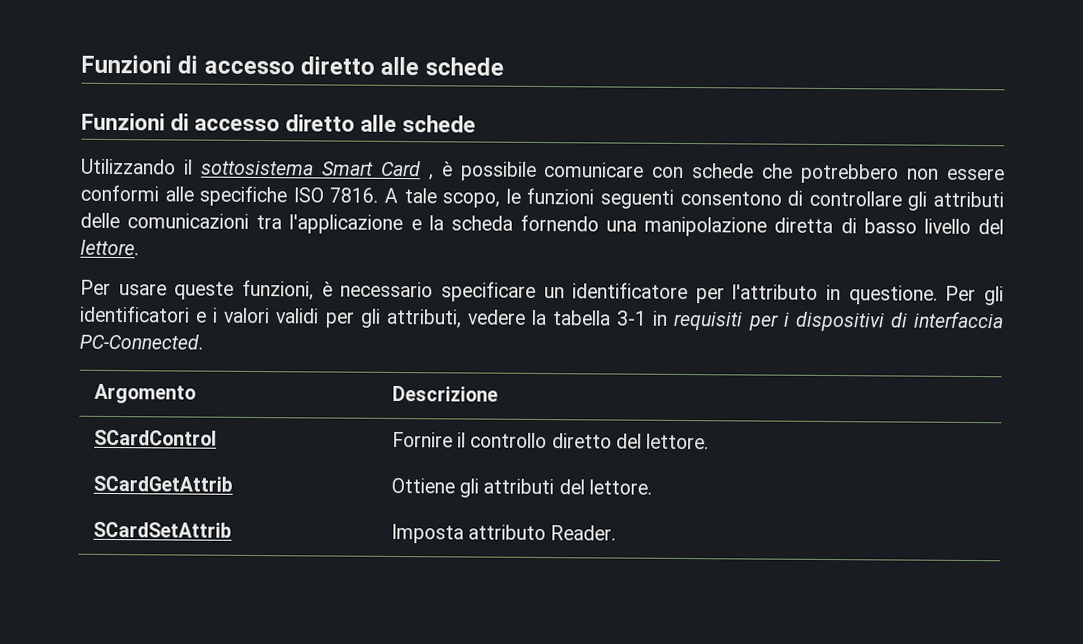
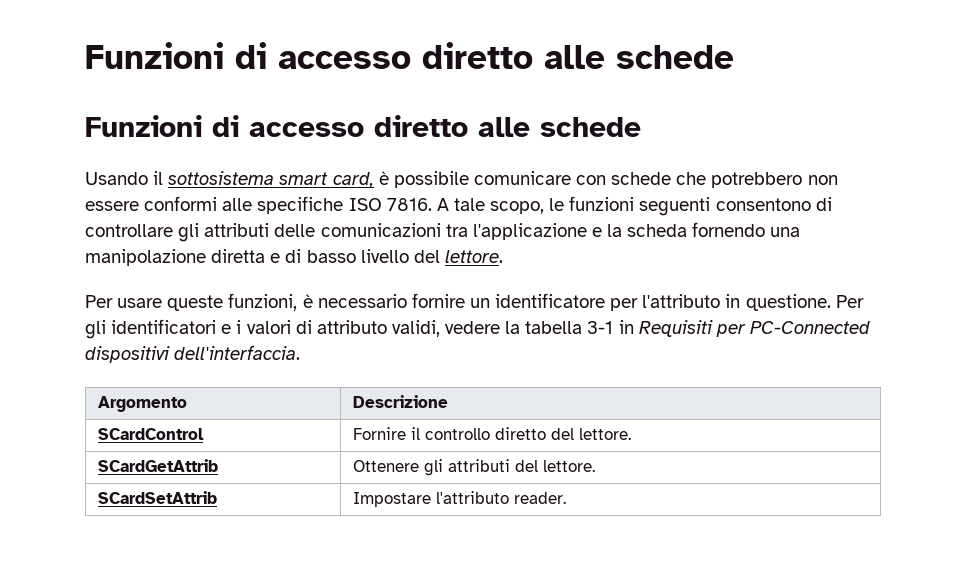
- Utilizzando il sottosistema Smart Card , è possibile comunicare con schede che potrebbero non essere conformi alle specifiche ISO 7816.
+ Usando il sottosistema smart card, è possibile comunicare con schede che potrebbero non essere conformi alle specifiche ISO 7816.
- A tale scopo, le funzioni seguenti consentono di controllare gli attributi delle comunicazioni tra l'applicazione e la scheda fornendo una manipolazione diretta di basso livello del lettore.
+ A tale scopo, le funzioni seguenti consentono di controllare gli attributi delle comunicazioni tra l'applicazione e la scheda fornendo una manipolazione diretta e di basso livello del lettore.
- Per usare queste funzioni, è necessario specificare un identificatore per l'attributo in questione.
+ Per usare queste funzioni, è necessario fornire un identificatore per l'attributo in questione.
- Per gli identificatori e i valori validi per gli attributi, vedere la tabella 3-1 in requisiti per i dispositivi di interfaccia PC-Connected.
+ Per gli identificatori e i valori di attributo validi, vedere la tabella 3-1 in Requisiti per PC-Connected dispositivi dell'interfaccia.
- SCardGetAttrib | Ottiene gli attributi del lettore.
+ SCardGetAttrib | Ottenere gli attributi del lettore.
- SCardSetAttrib | Imposta attributo Reader.
+ SCardSetAttrib | Impostare l'attributo reader.

